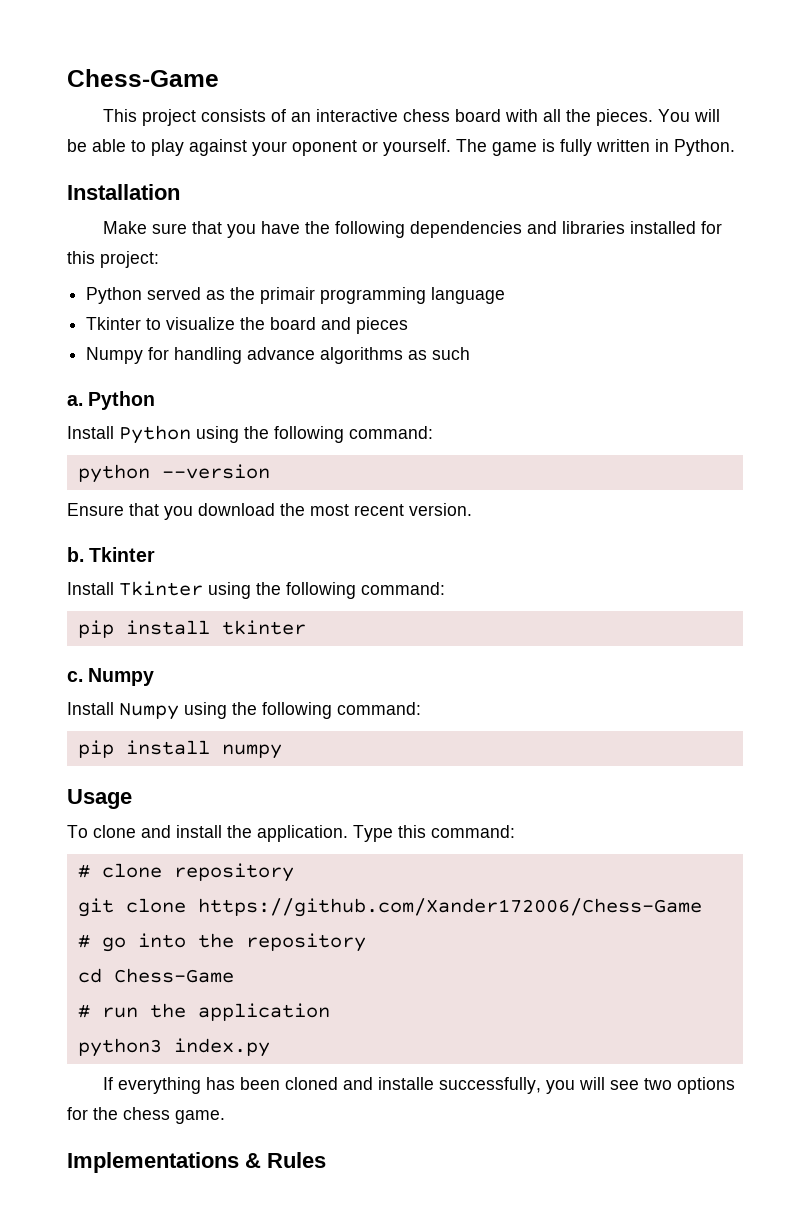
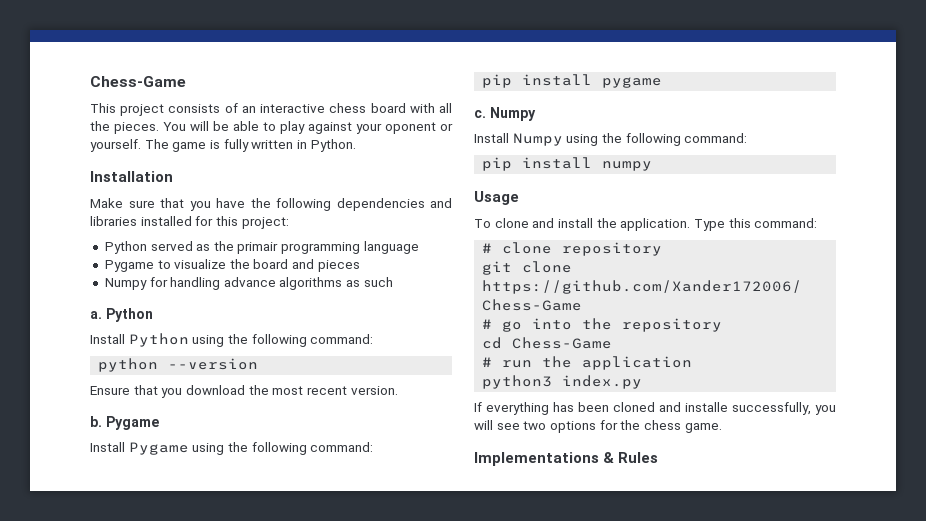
- Tkinter to visualize the board and pieces
+ Pygame to visualize the board and pieces
- b. Tkinter
- Install Tkinter using the following command:
- pip install tkinter
+ b. Pygame
+ Install Pygame using the following command:
+ pip install pygame

